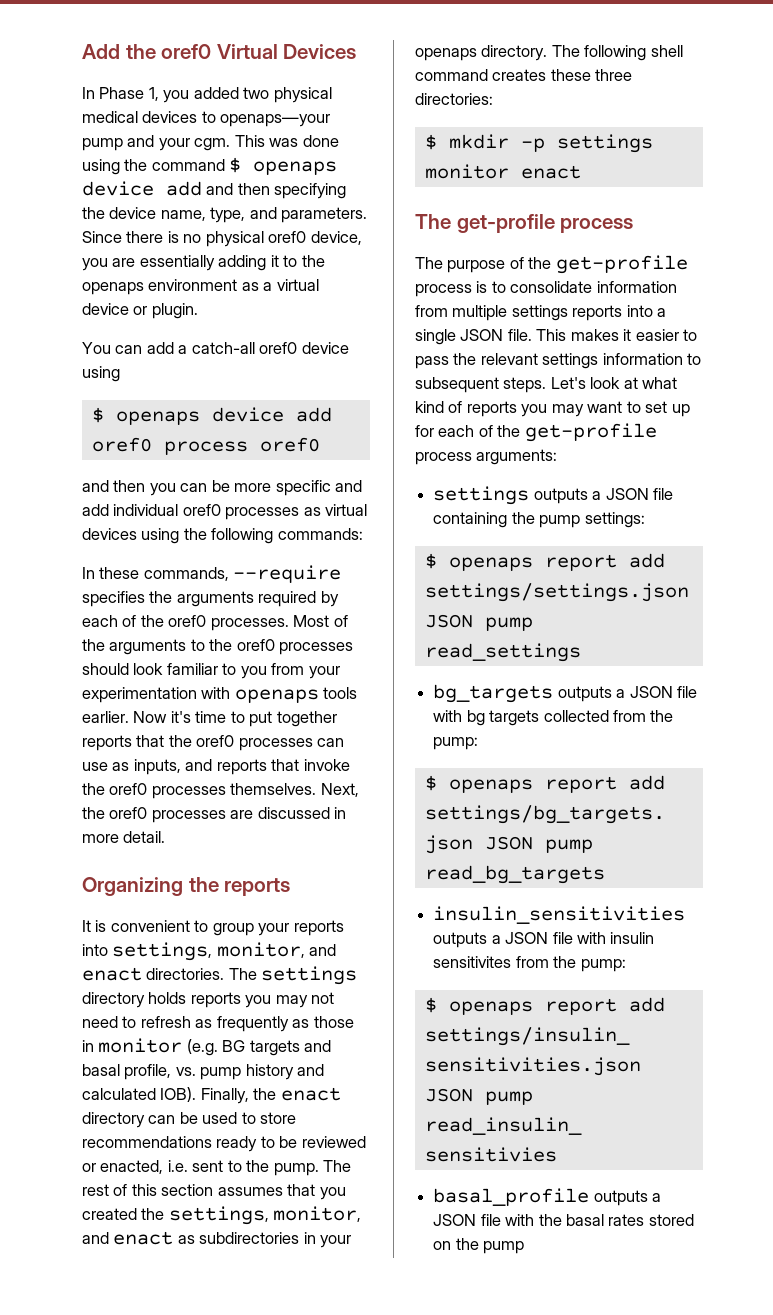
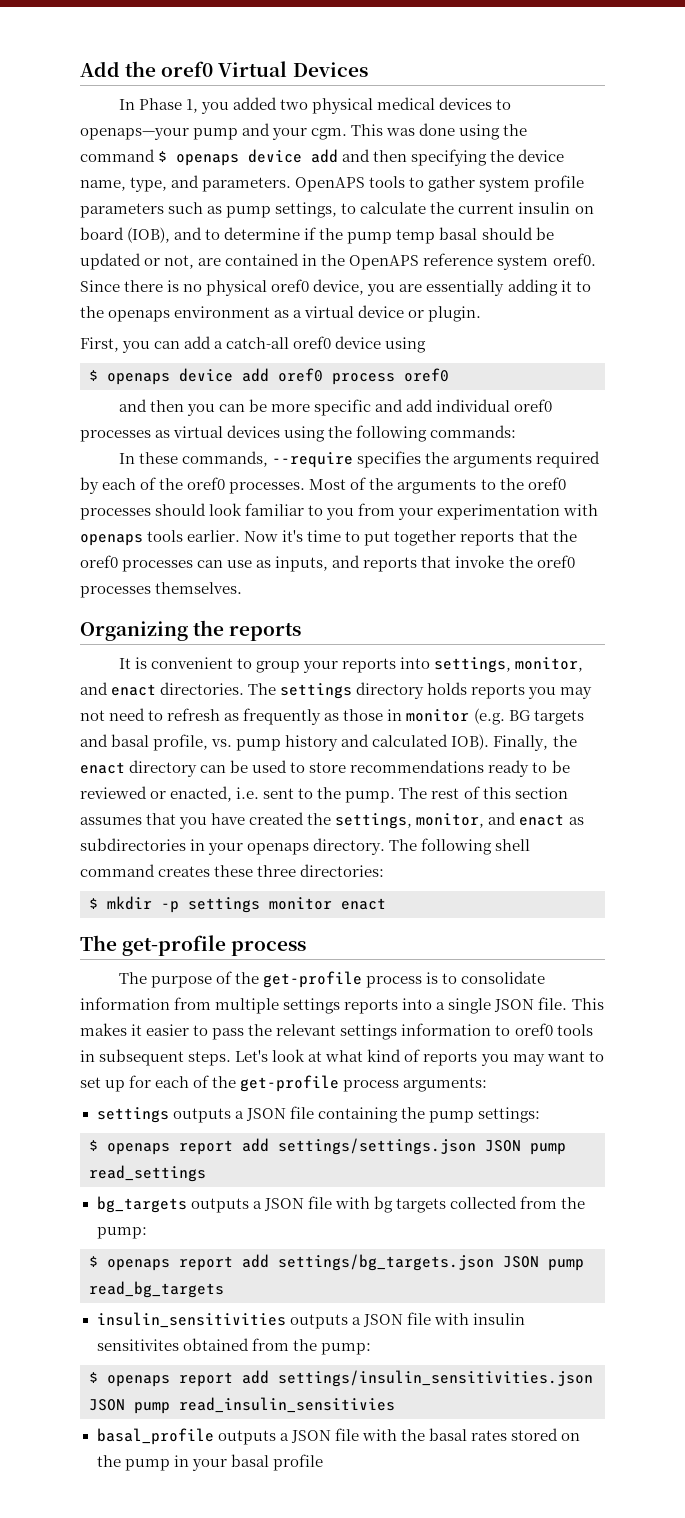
+ OpenAPS tools to gather system profile parameters such as pump settings, to calculate the current insulin on board (IOB), and to determine if the pump temp basal should be updated or not, are contained in the OpenAPS reference system oref0.
- You can add a catch-all oref0 device using
+ First, you can add a catch-all oref0 device using
- Next, the oref0 processes are discussed in more detail.
- The rest of this section assumes that you created the settings, monitor, and enact as subdirectories in your openaps directory.
+ The rest of this section assumes that you have created the settings, monitor, and enact as subdirectories in your openaps directory.
- This makes it easier to pass the relevant settings information to subsequent steps.
+ This makes it easier to pass the relevant settings information to oref0 tools in subsequent steps.
- insulin_sensitivities outputs a JSON file with insulin sensitivites from the pump:
+ insulin_sensitivities outputs a JSON file with insulin sensitivites obtained from the pump:
- basal_profile outputs a JSON file with the basal rates stored on the pump
+ basal_profile outputs a JSON file with the basal rates stored on the pump in your basal profile

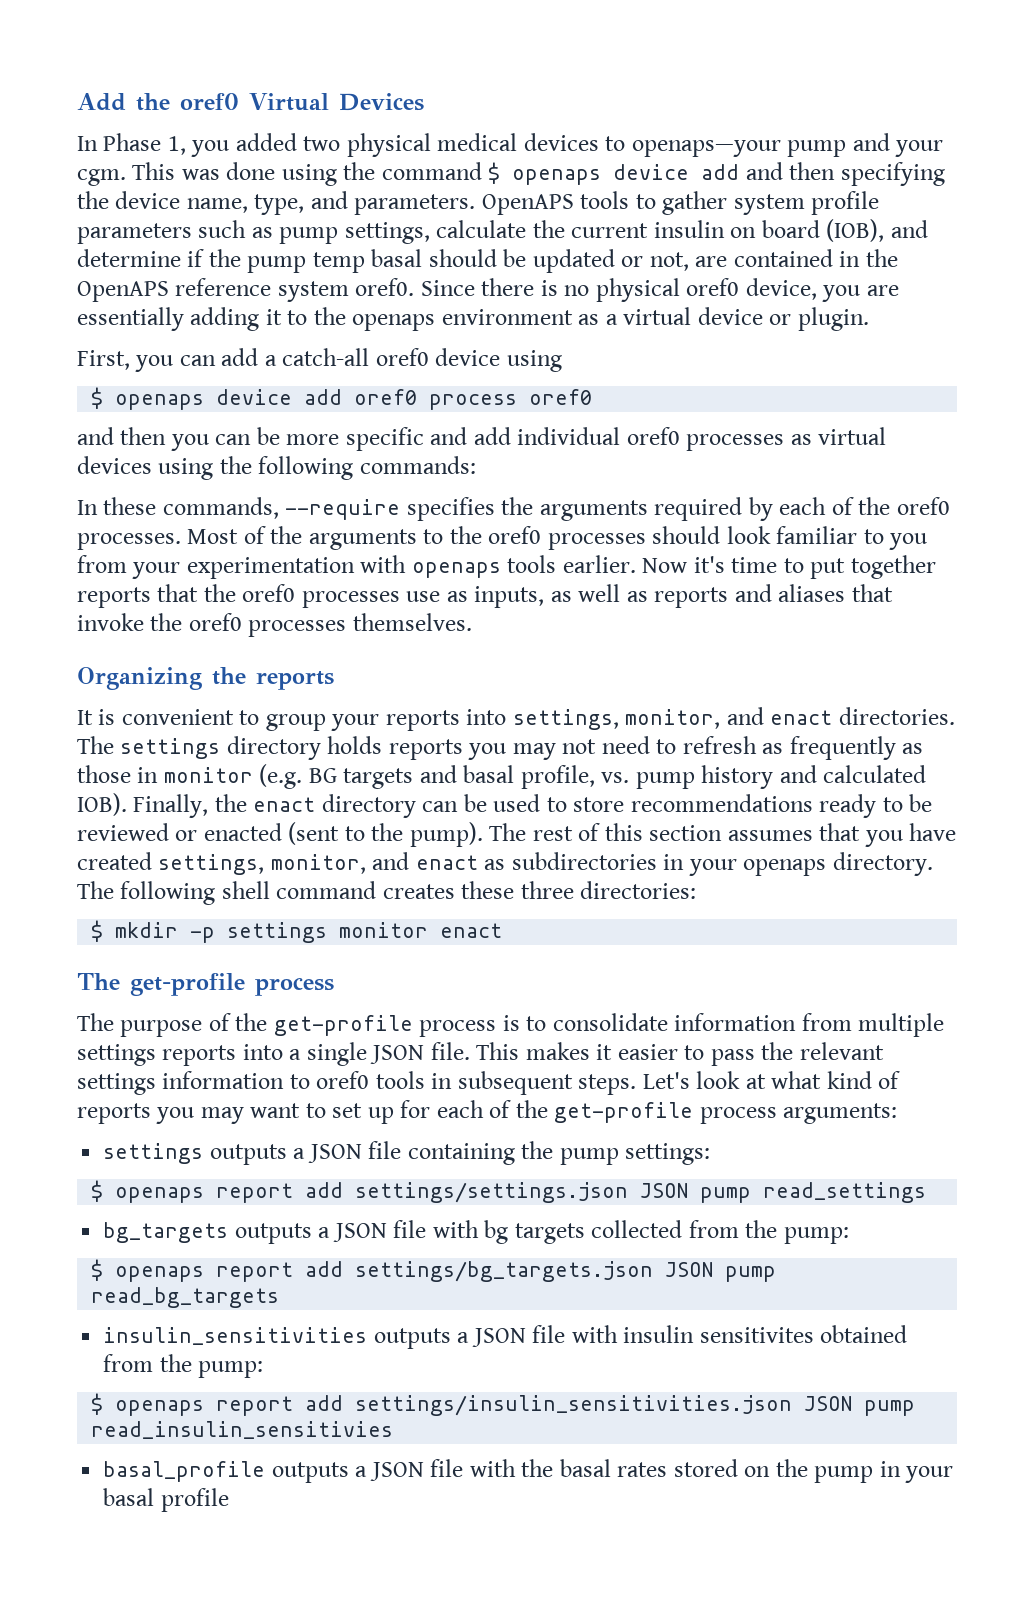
- OpenAPS tools to gather system profile parameters such as pump settings, to calculate the current insulin on board (IOB), and to determine if the pump temp basal should be updated or not, are contained in the OpenAPS reference system oref0.
+ OpenAPS tools to gather system profile parameters such as pump settings, calculate the current insulin on board (IOB), and determine if the pump temp basal should be updated or not, are contained in the OpenAPS reference system oref0.
- Now it's time to put together reports that the oref0 processes can use as inputs, and reports that invoke the oref0 processes themselves.
+ Now it's time to put together reports that the oref0 processes use as inputs, as well as reports and aliases that invoke the oref0 processes themselves.
- Finally, the enact directory can be used to store recommendations ready to be reviewed or enacted, i.e. sent to the pump.
+ Finally, the enact directory can be used to store recommendations ready to be reviewed or enacted (sent to the pump).
- The rest of this section assumes that you have created the settings, monitor, and enact as subdirectories in your openaps directory.
+ The rest of this section assumes that you have created settings, monitor, and enact as subdirectories in your openaps directory.

